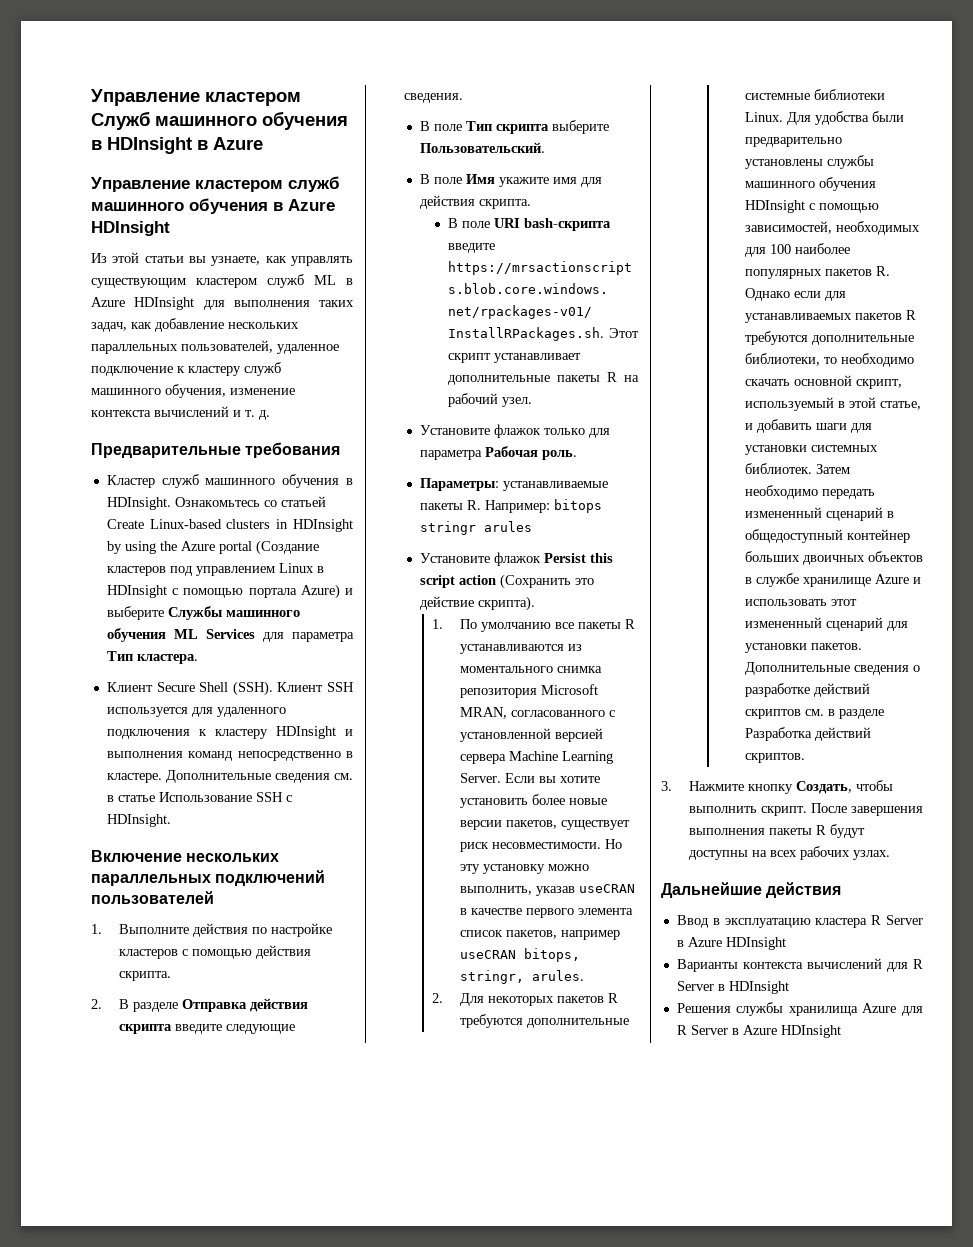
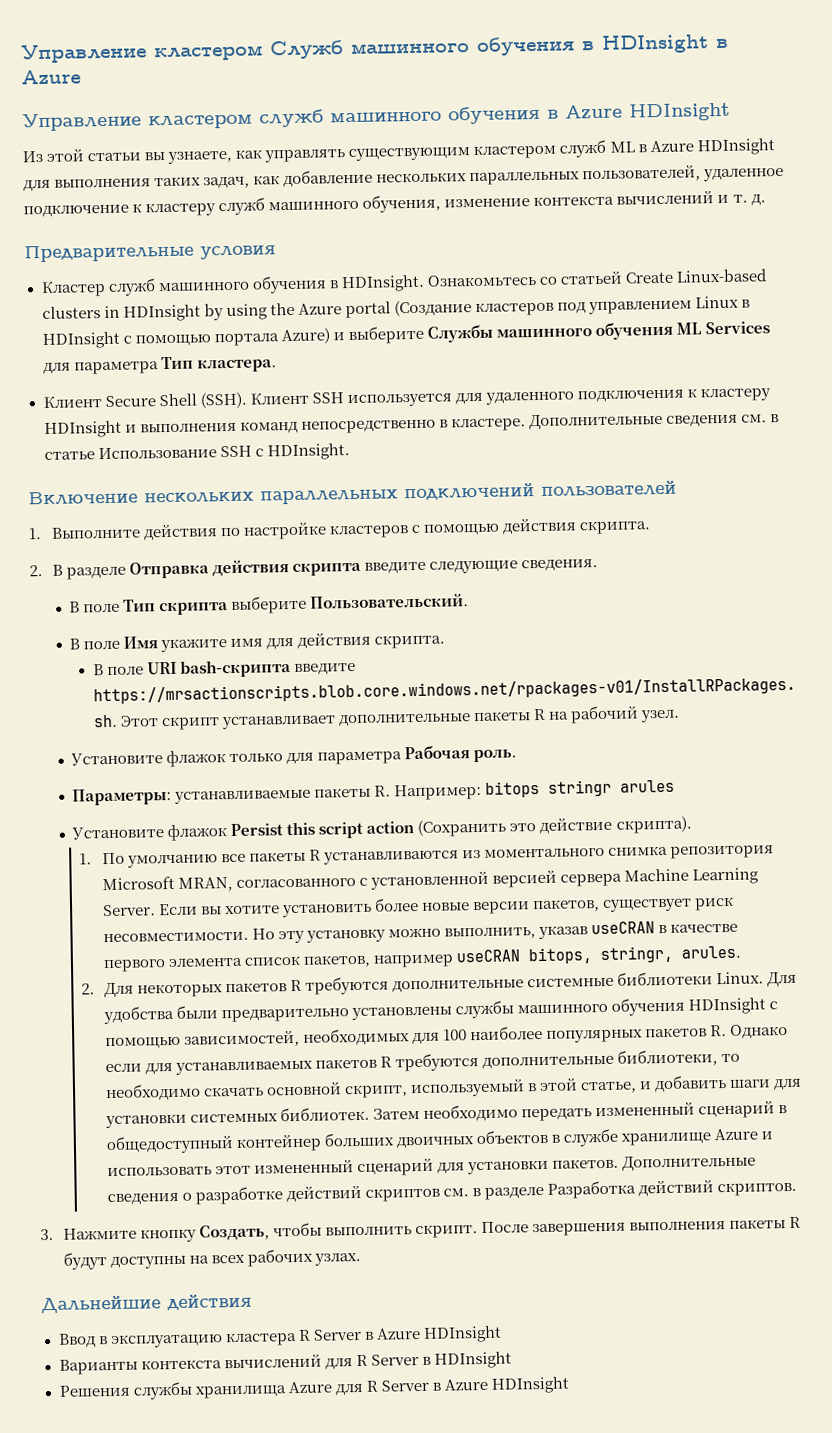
- Предварительные требования
+ Предварительные условия

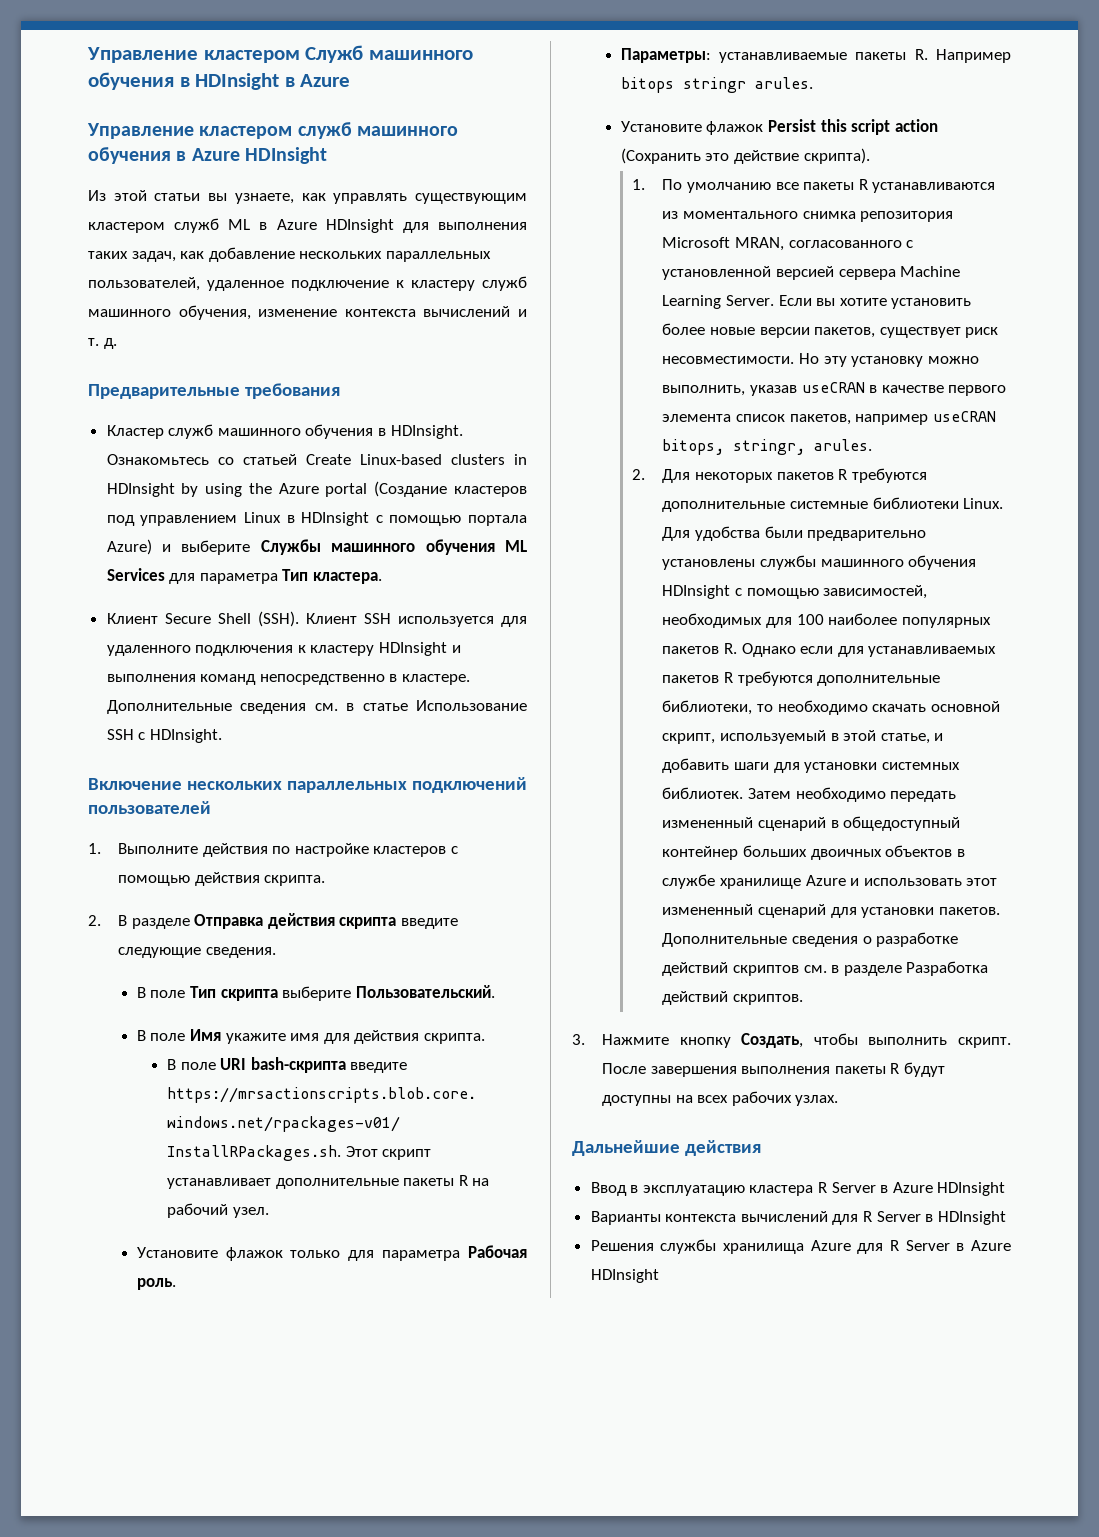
- Предварительные условия
+ Предварительные требования
- Параметры: устанавливаемые пакеты R. Например: bitops stringr arules
+ Параметры: устанавливаемые пакеты R. Например bitops stringr arules.

